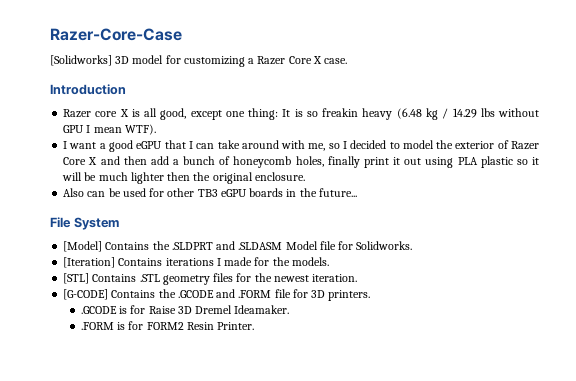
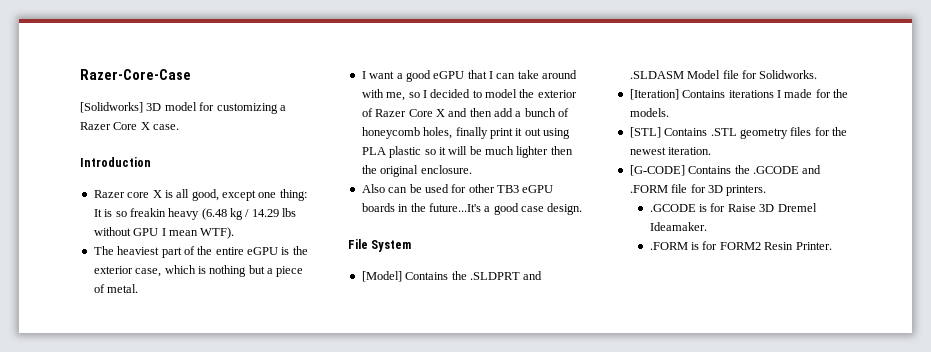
+ The heaviest part of the entire eGPU is the exterior case, which is nothing but a piece of metal.
- Also can be used for other TB3 eGPU boards in the future...
+ Also can be used for other TB3 eGPU boards in the future...It's a good case design.

